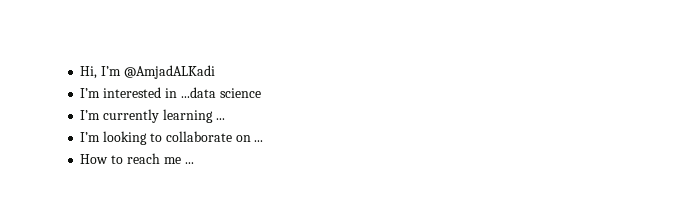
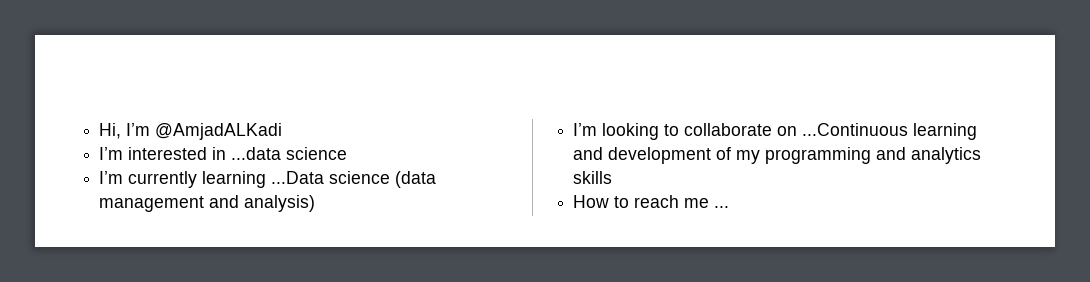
- I’m currently learning ...
+ I’m currently learning ...Data science (data management and analysis)
- I’m looking to collaborate on ...
+ I’m looking to collaborate on ...Continuous learning and development of my programming and analytics skills

